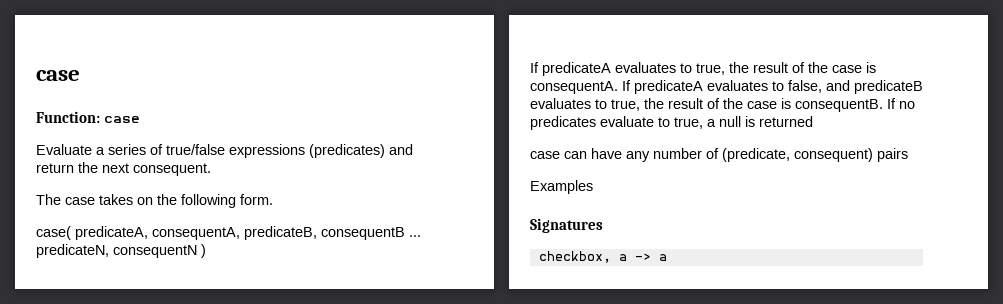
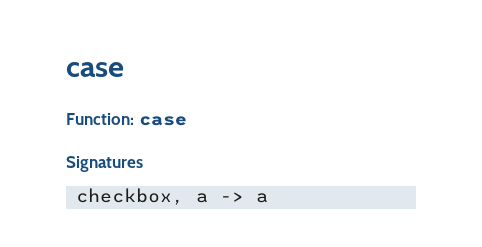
- Evaluate a series of true/false expressions (predicates) and return the next consequent.
- The case takes on the following form.
- case( predicateA, consequentA, predicateB, consequentB ... predicateN, consequentN )
- If predicateA evaluates to true, the result of the case is consequentA. If predicateA evaluates to false, and predicateB evaluates to true, the result of the case is consequentB. If no predicates evaluate to true, a null is returned
- case can have any number of (predicate, consequent) pairs
- Examples

